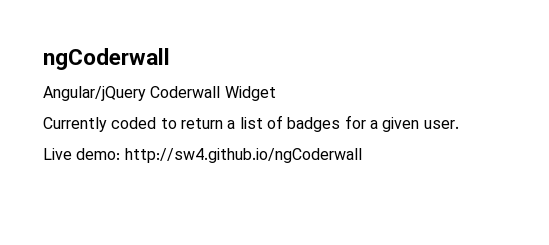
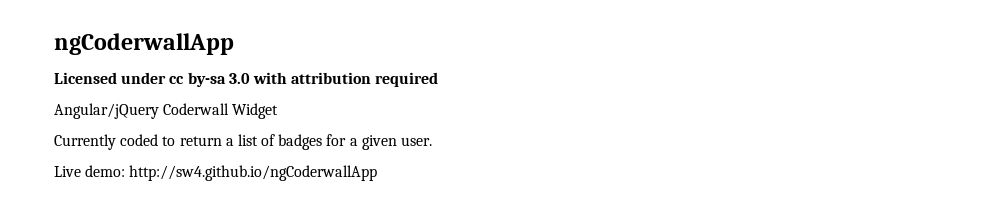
- ngCoderwall
+ ngCoderwallApp
+ Licensed under cc by-sa 3.0 with attribution required
- Live demo: http://sw4.github.io/ngCoderwall
+ Live demo: http://sw4.github.io/ngCoderwallApp

